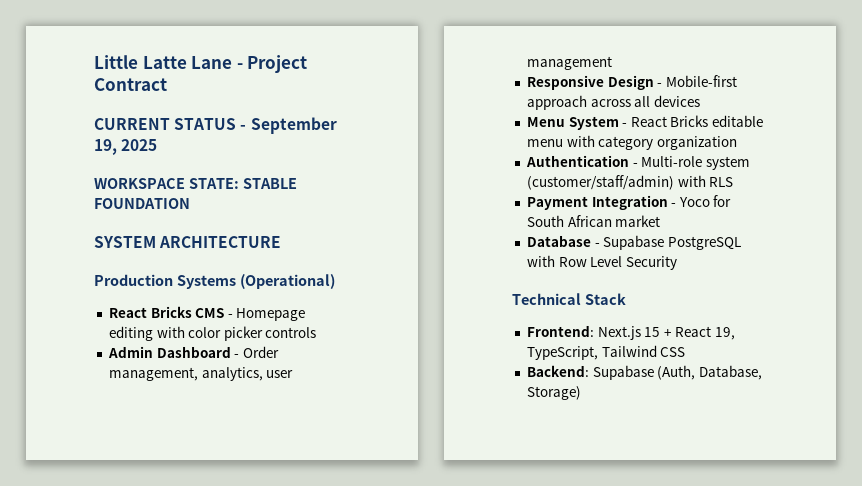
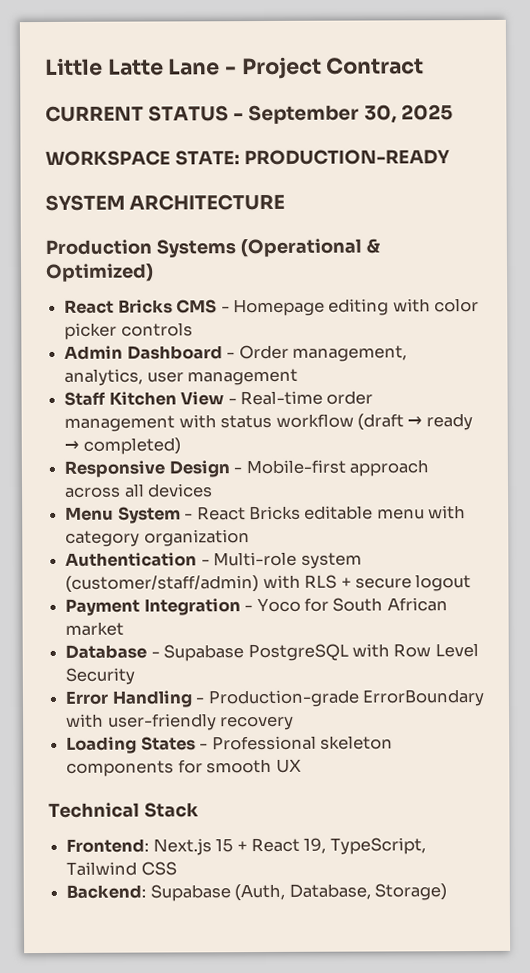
- CURRENT STATUS - September 19, 2025
+ CURRENT STATUS - September 30, 2025
- WORKSPACE STATE: STABLE FOUNDATION
+ WORKSPACE STATE: PRODUCTION-READY
- Production Systems (Operational)
+ Production Systems (Operational & Optimized)
+ Staff Kitchen View - Real-time order management with status workflow (draft → ready → completed)
- Authentication - Multi-role system (customer/staff/admin) with RLS
+ Authentication - Multi-role system (customer/staff/admin) with RLS + secure logout
+ Error Handling - Production-grade ErrorBoundary with user-friendly recovery
+ Loading States - Professional skeleton components for smooth UX

